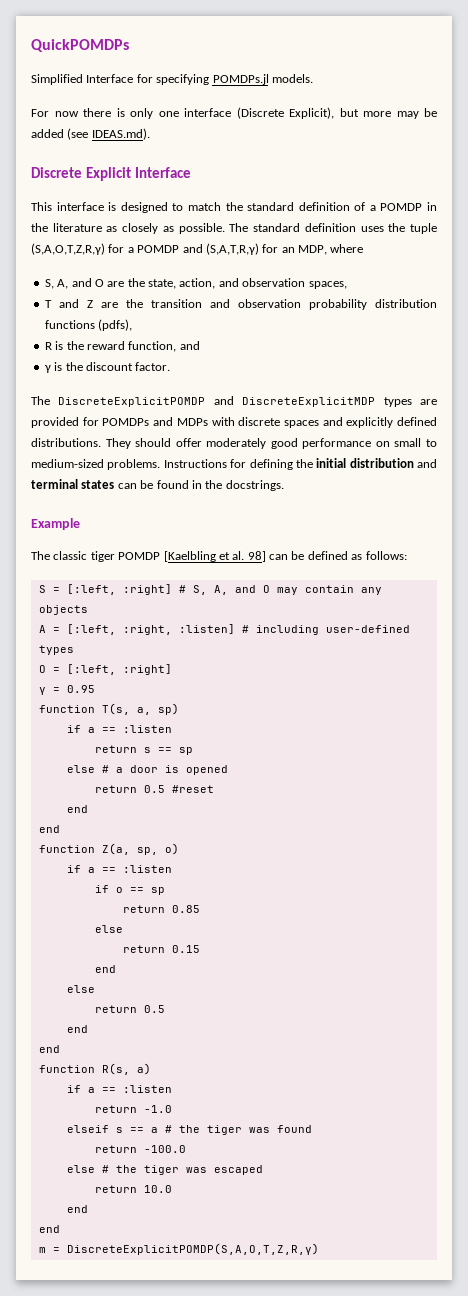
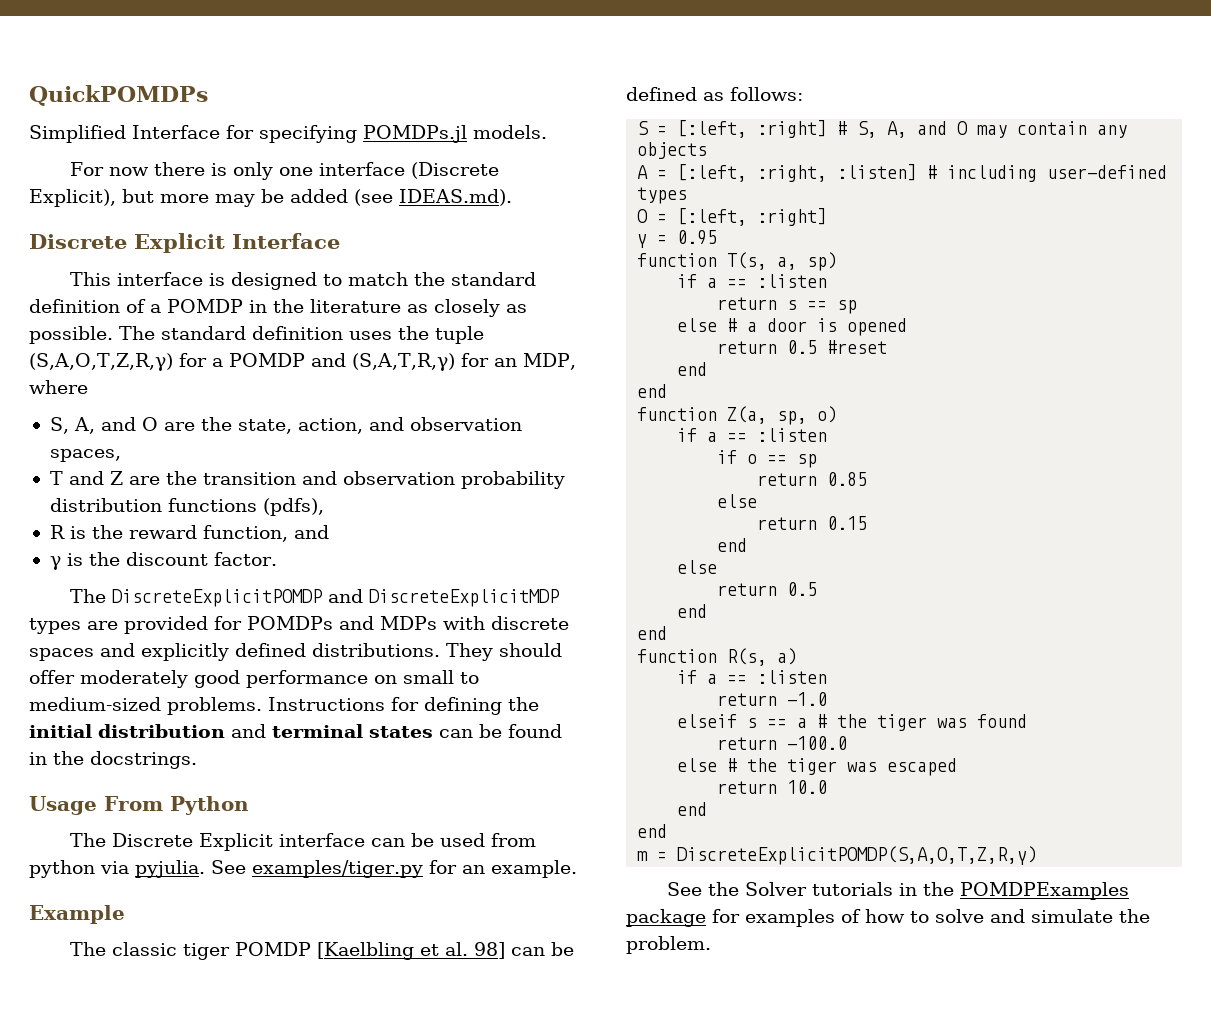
+ Usage From Python
+ The Discrete Explicit interface can be used from python via pyjulia. See examples/tiger.py for an example.
+ See the Solver tutorials in the POMDPExamples package for examples of how to solve and simulate the problem.

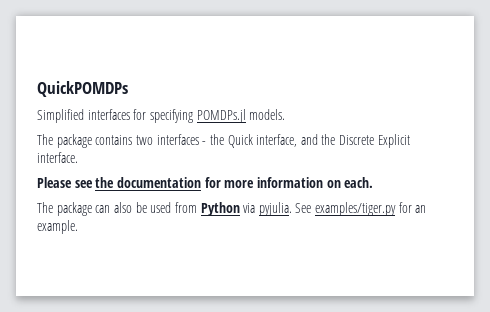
- Simplified Interface for specifying POMDPs.jl models.
+ Simplified interfaces for specifying POMDPs.jl models.
- For now there is only one interface (Discrete Explicit), but more may be added (see IDEAS.md).
- Discrete Explicit Interface
- This interface is designed to match the standard definition of a POMDP in the literature as closely as possible. The standard definition uses the tuple (S,A,O,T,Z,R,γ) for a POMDP and (S,A,T,R,γ) for an MDP, where
- S, A, and O are the state, action, and observation spaces,
- T and Z are the transition and observation probability distribution functions (pdfs),
- R is the reward function, and
- γ is the discount factor.
- The DiscreteExplicitPOMDP and DiscreteExplicitMDP types are provided for POMDPs and MDPs with discrete spaces and explicitly defined distributions. They should offer moderately good performance on small to medium-sized problems. Instructions for defining the initial distribution and terminal states can be found in the docstrings.
- Usage From Python
- The Discrete Explicit interface can be used from python via pyjulia.
+ The package contains two interfaces - the Quick interface, and the Discrete Explicit interface.
+ Please see the documentation for more information on each.
+ The package can also be used from Python via pyjulia.
- Example
- The classic tiger POMDP [Kaelbling et al. 98] can be defined as follows:
- S = [:left, :right] # S, A, and O may contain any objects
- A = [:left, :right, :listen] # including user-defined types
- O = [:left, :right]
- γ = 0.95
- function T(s, a, sp)
- if a == :listen
- return s == sp
- else # a door is opened
- return 0.5 #reset
- end
- end
- function Z(a, sp, o)
- if a == :listen
- if o == sp
- return 0.85
- else
- return 0.15
- end
- else
- return 0.5
- end
- end
- function R(s, a)
- if a == :listen
- return -1.0
- elseif s == a # the tiger was found
- return -100.0
- else # the tiger was escaped
- return 10.0
- end
- end
- m = DiscreteExplicitPOMDP(S,A,O,T,Z,R,γ)
- See the Solver tutorials in the POMDPExamples package for examples of how to solve and simulate the problem.

